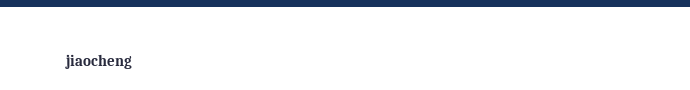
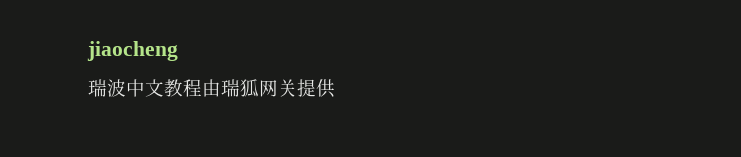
+ 瑞波中文教程由瑞狐网关提供

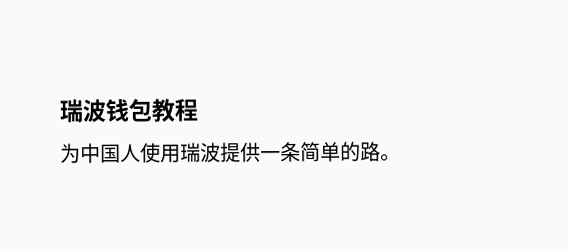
- jiaocheng
- 瑞波中文教程由瑞狐网关提供
+ 瑞波钱包教程
+ 为中国人使用瑞波提供一条简单的路。

